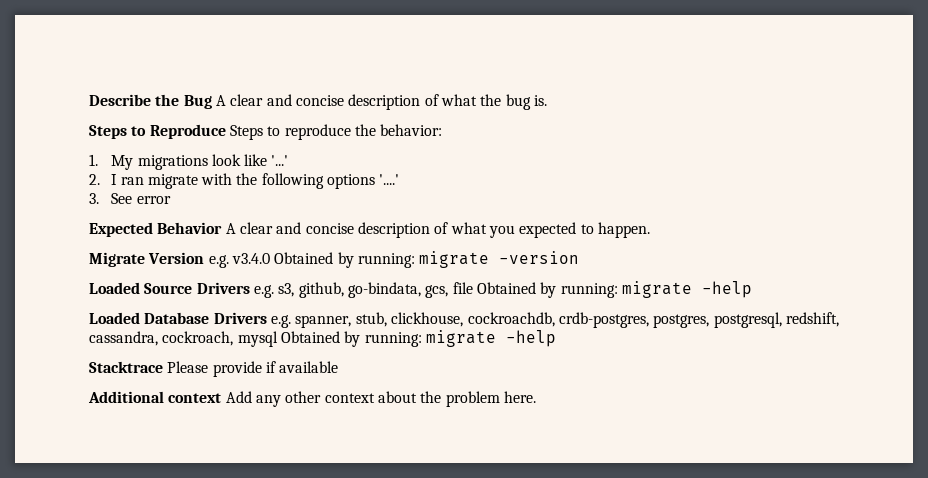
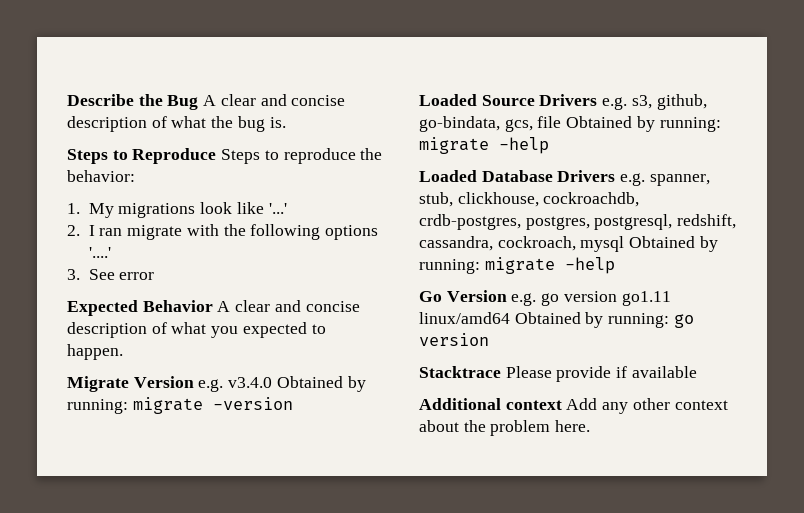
+ Go Version e.g. go version go1.11 linux/amd64 Obtained by running: go version

